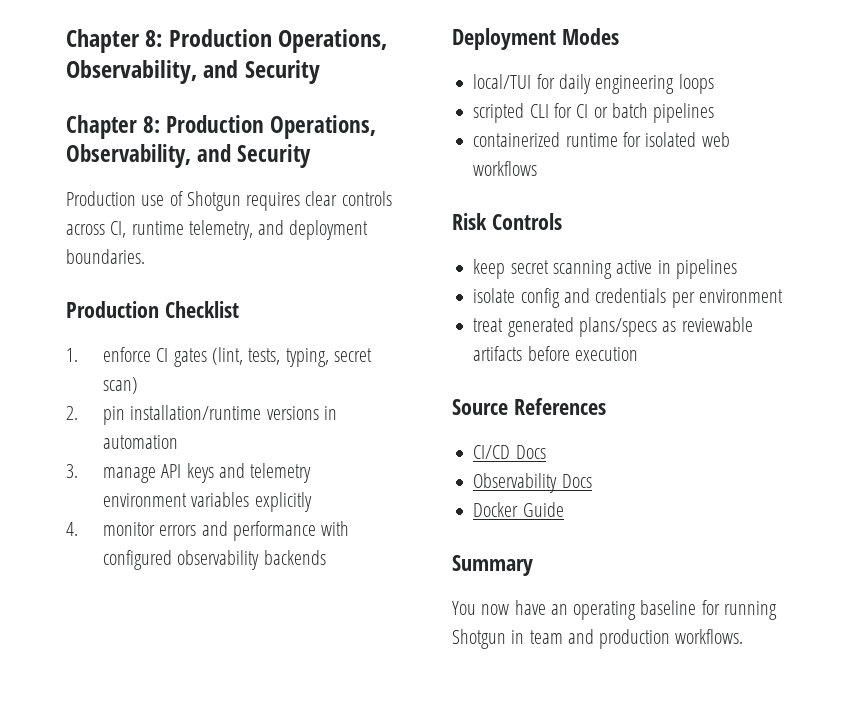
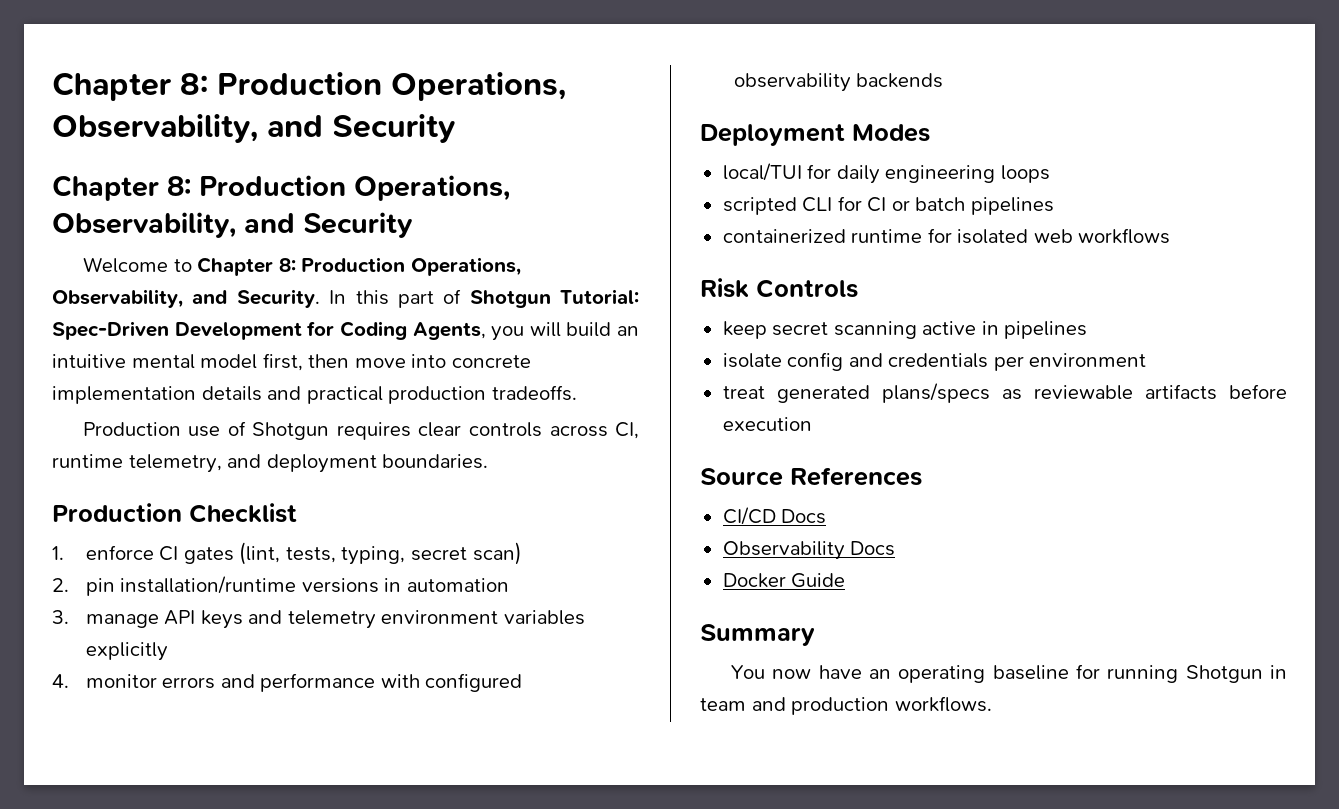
+ Welcome to Chapter 8: Production Operations, Observability, and Security. In this part of Shotgun Tutorial: Spec-Driven Development for Coding Agents, you will build an intuitive mental model first, then move into concrete implementation details and practical production tradeoffs.

